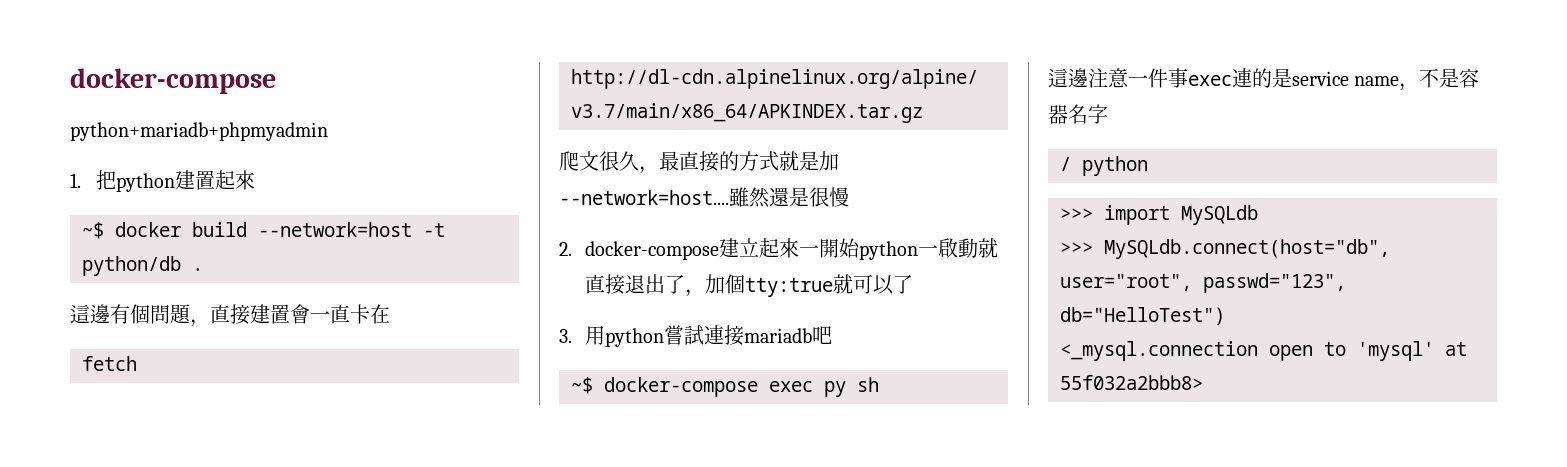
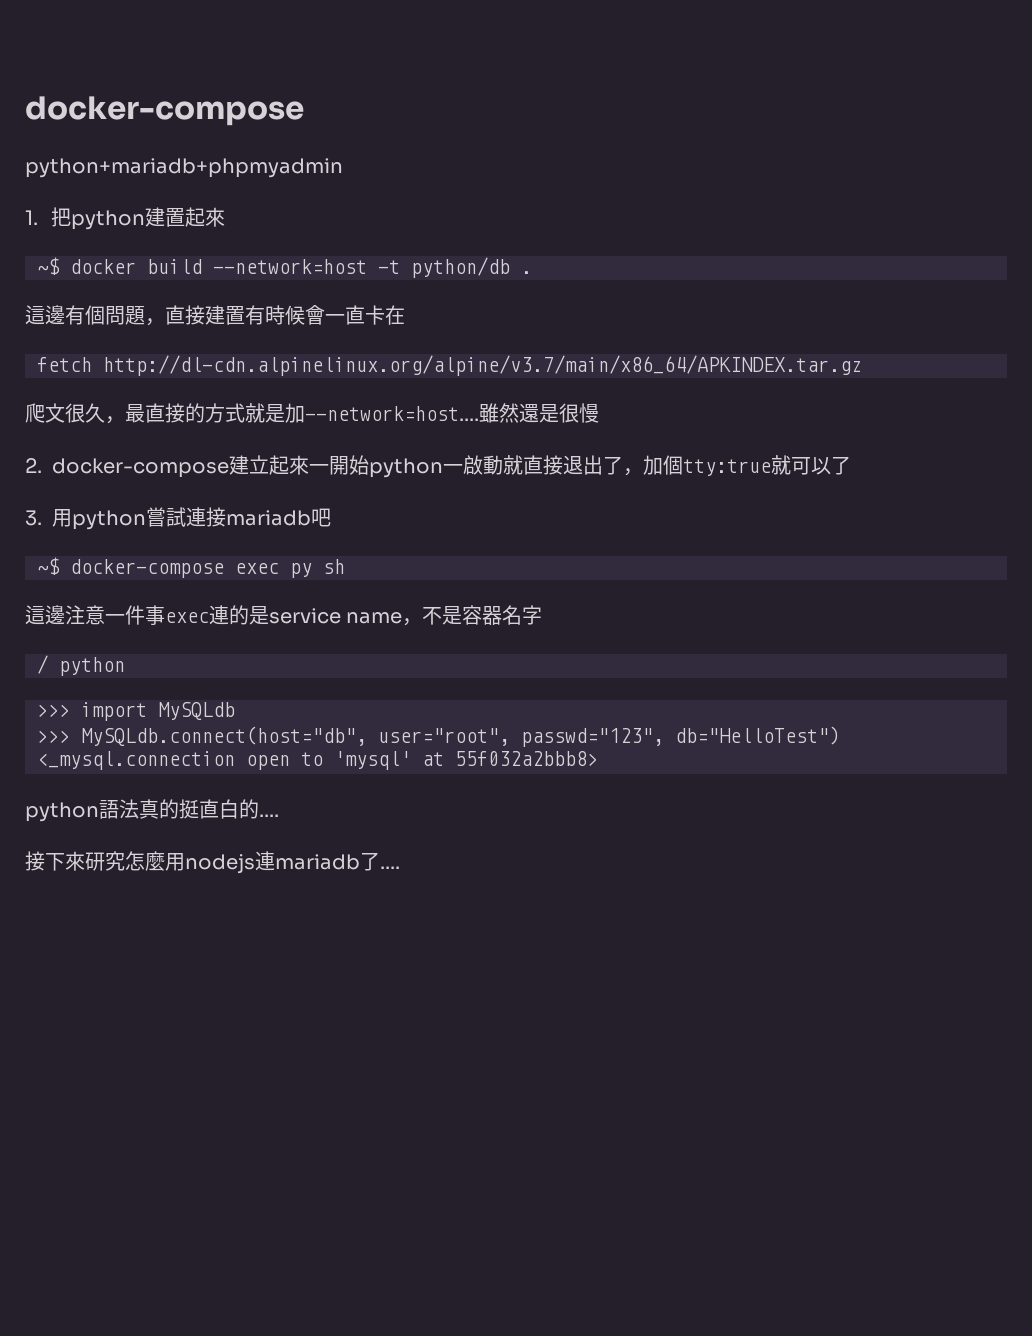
- 這邊有個問題，直接建置會一直卡在
+ 這邊有個問題，直接建置有時候會一直卡在
+ python語法真的挺直白的....
+ 接下來研究怎麼用nodejs連mariadb了....

